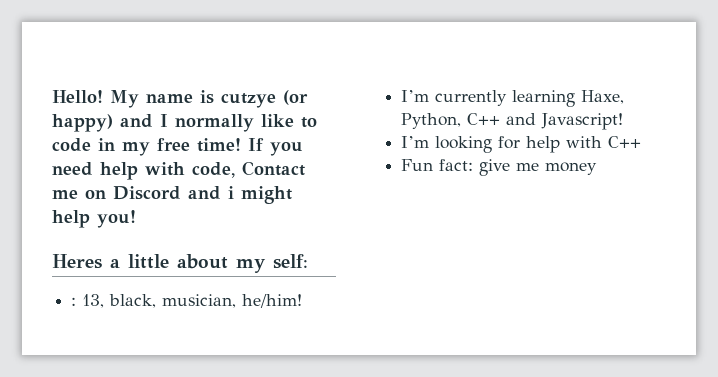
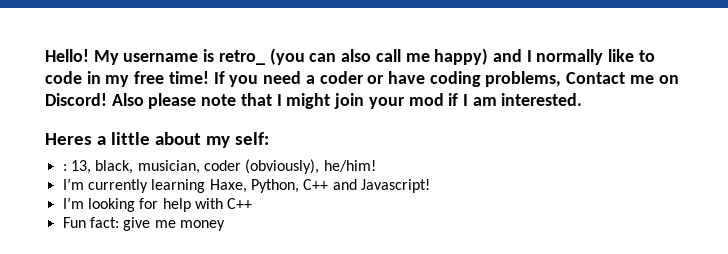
- My name is cutzye (or happy) and I normally like to code in my free time!
+ My username is retro_ (you can also call me happy) and I normally like to code in my free time!
- If you need help with code, Contact me on Discord and i might help you!
+ If you need a coder or have coding problems, Contact me on Discord! Also please note that I might join your mod if I am interested.
- : 13, black, musician, he/him!
+ : 13, black, musician, coder (obviously), he/him!

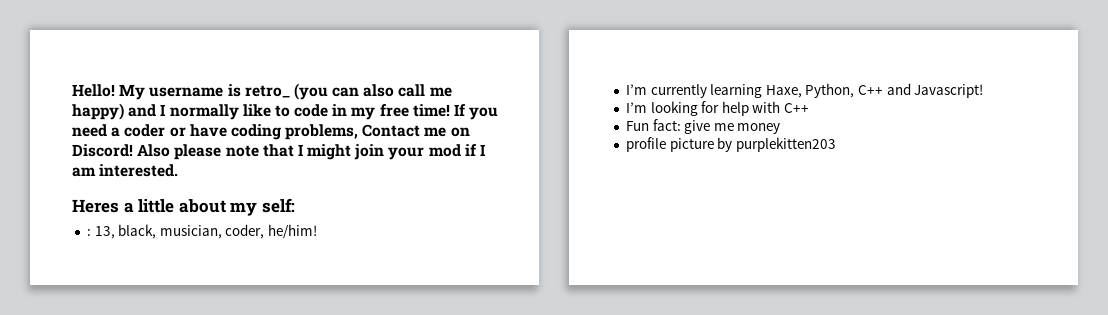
- : 13, black, musician, coder (obviously), he/him!
+ : 13, black, musician, coder, he/him!
+ profile picture by purplekitten203

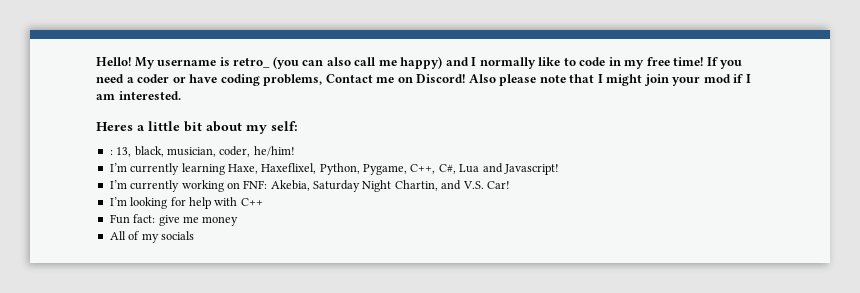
- Heres a little about my self:
+ Heres a little bit about my self:
- I’m currently learning Haxe, Python, C++ and Javascript!
+ I’m currently learning Haxe, Haxeflixel, Python, Pygame, C++, C#, Lua and Javascript!
+ I’m currently working on FNF: Akebia, Saturday Night Chartin, and V.S. Car!
- profile picture by purplekitten203
+ All of my socials

